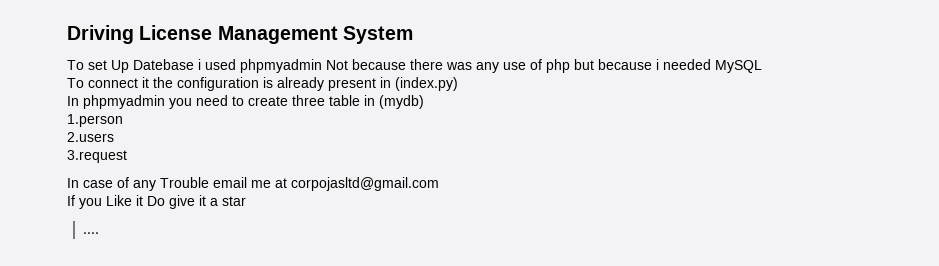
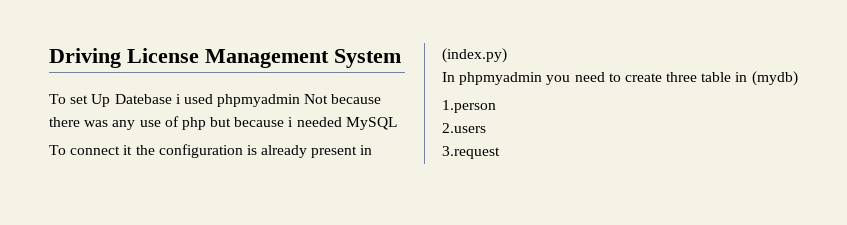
- In case of any Trouble email me at corpojasltd@gmail.com
- If you Like it Do give it a star
- ....

